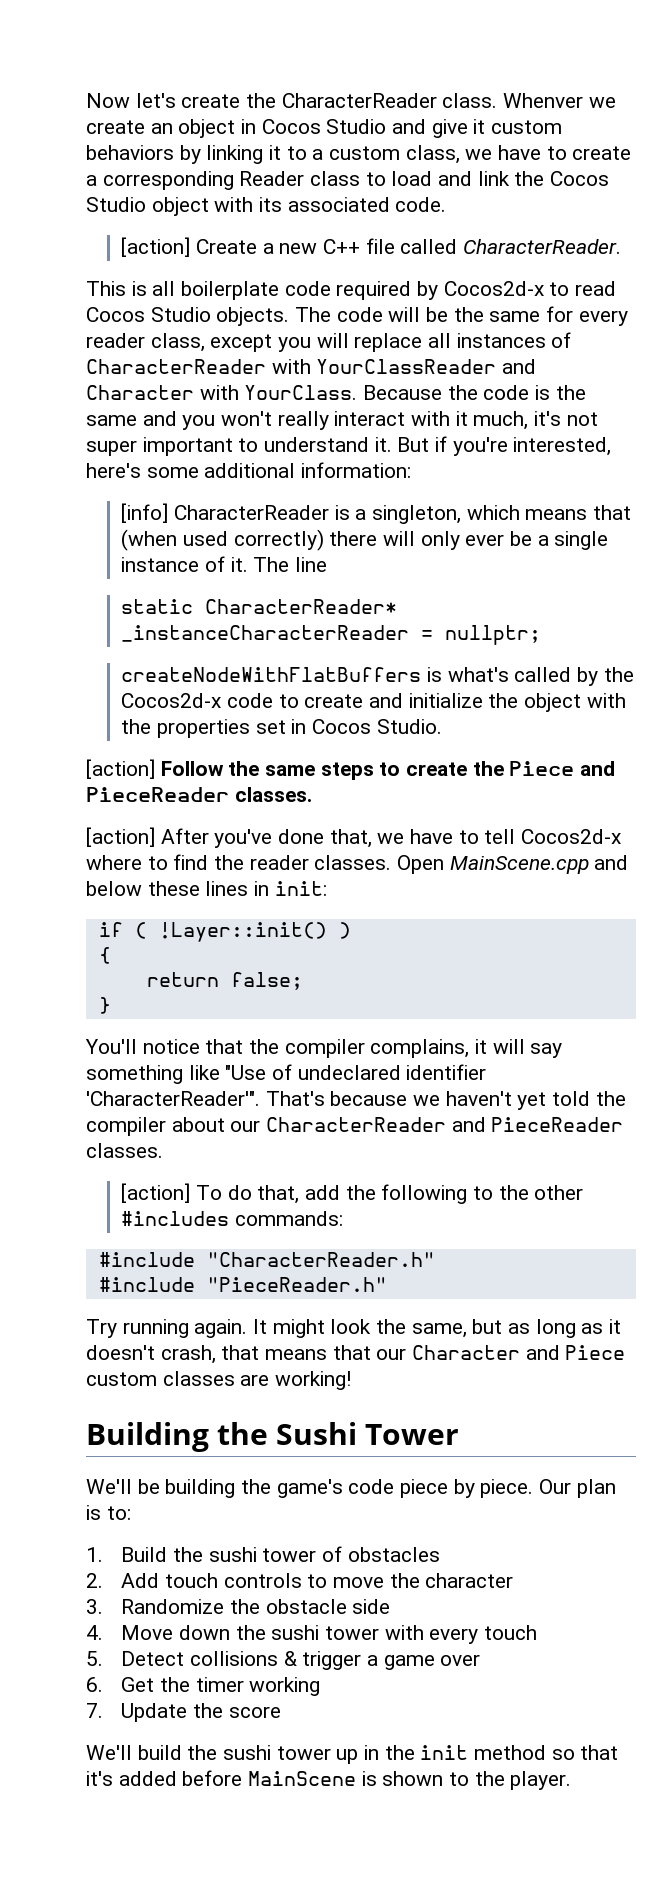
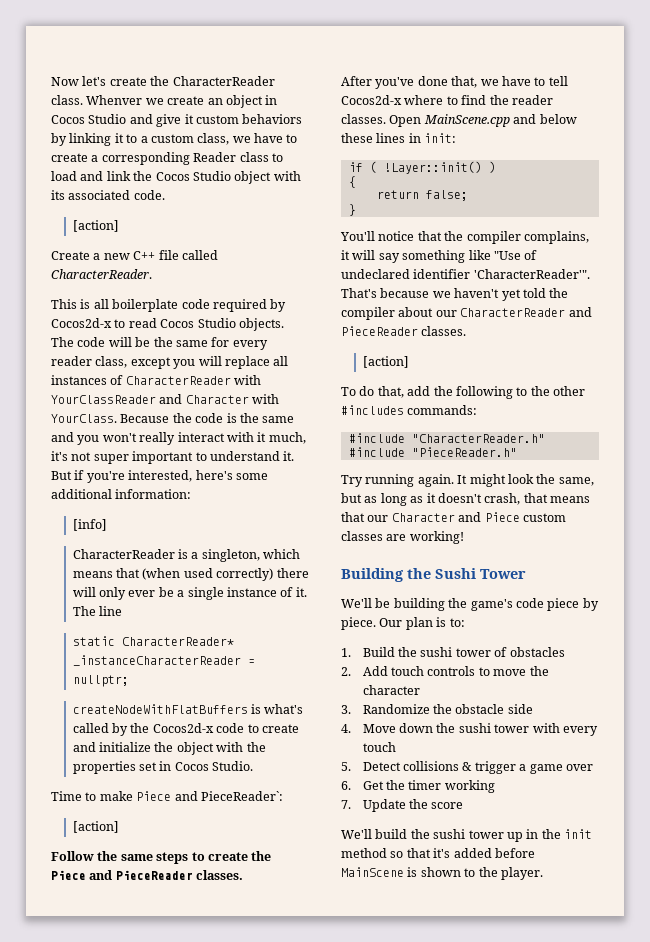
  Whenver we create an object in Cocos Studio and give it custom behaviors by linking it to a custom class, we have to create a corresponding Reader class to load and link the Cocos Studio object with its associated code.
- [action] Create a new C++ file called CharacterReader.
+ [action]
+ Create a new C++ file called CharacterReader.
- [info] CharacterReader is a singleton, which means that (when used correctly) there will only ever be a single instance of it.
+ [info]
+ CharacterReader is a singleton, which means that (when used correctly) there will only ever be a single instance of it.
- [action] Follow the same steps to create the Piece and PieceReader classes.
+ Time to make Piece and PieceReader`:
+ [action]
+ Follow the same steps to create the Piece and PieceReader classes.
- [action] After you've done that, we have to tell Cocos2d-x where to find the reader classes.
+ After you've done that, we have to tell Cocos2d-x where to find the reader classes.
  That's because we haven't yet told the compiler about our CharacterReader and PieceReader classes.
- [action] To do that, add the following to the other #includes commands:
+ [action]
+ To do that, add the following to the other #includes commands:

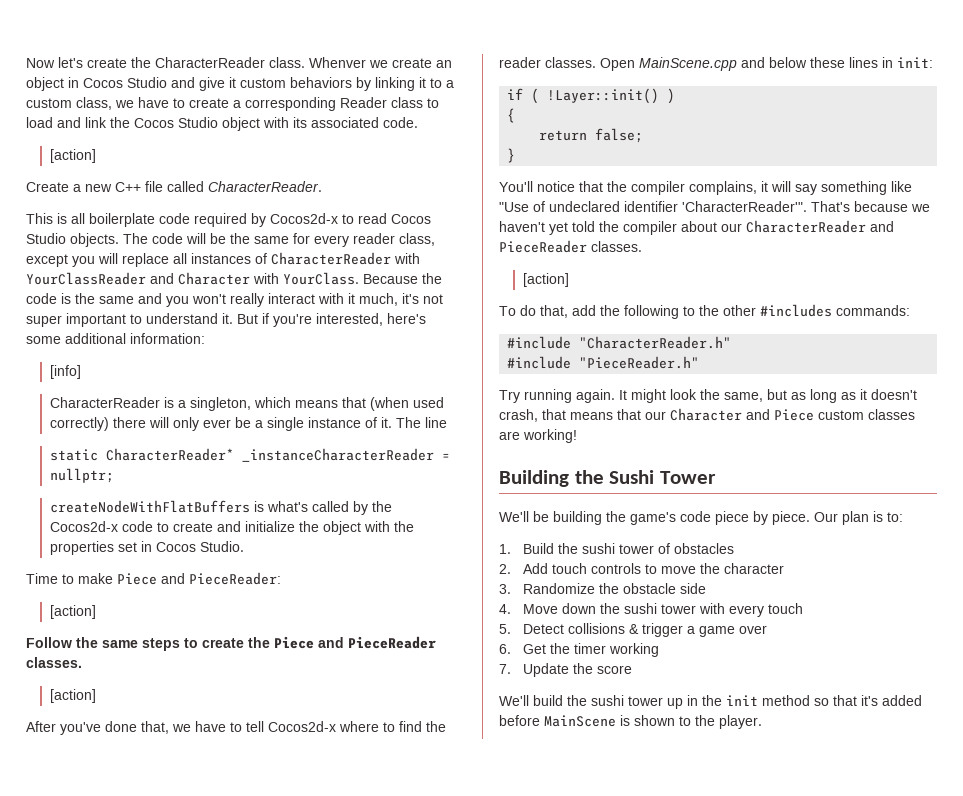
- Time to make Piece and PieceReader`:
+ Time to make Piece and PieceReader:
  Follow the same steps to create the Piece and PieceReader classes.
+ [action]

